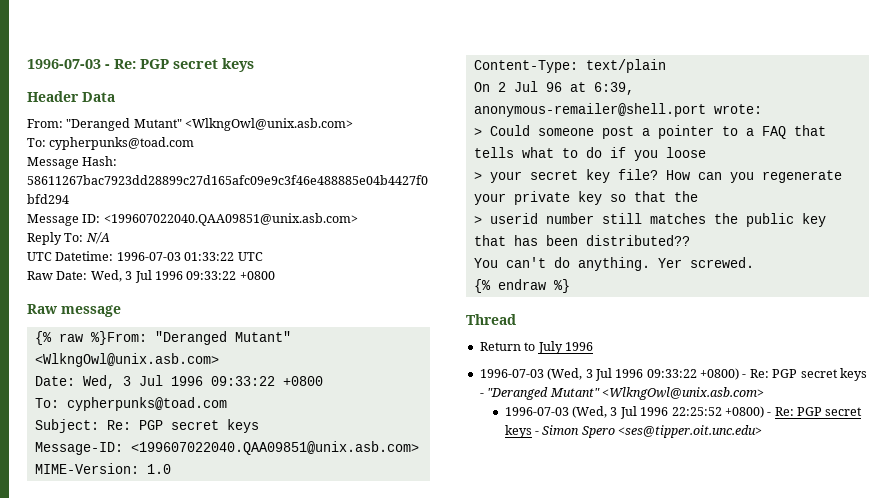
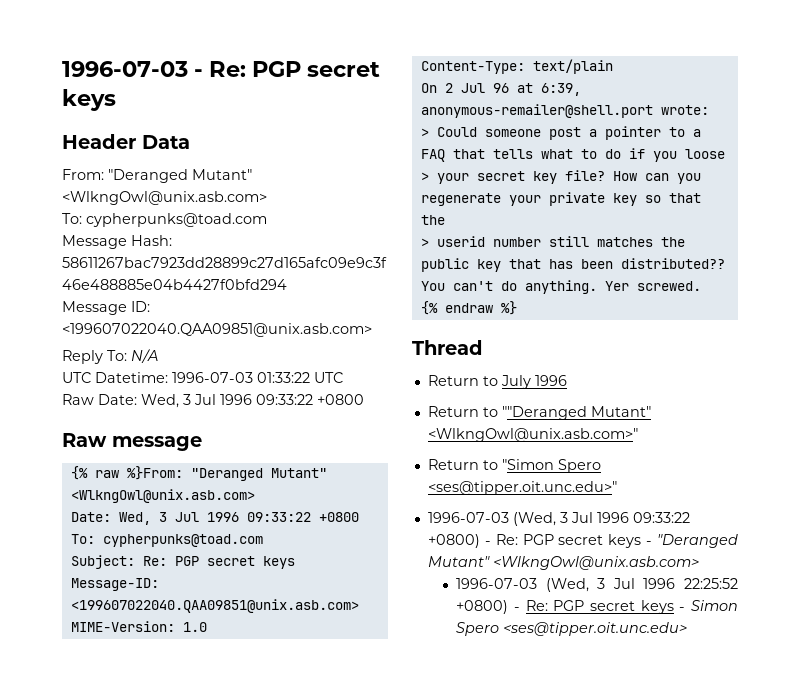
+ Return to ""Deranged Mutant" <WlkngOwl@unix.asb.com>"
+ Return to "Simon Spero <ses@tipper.oit.unc.edu>"

